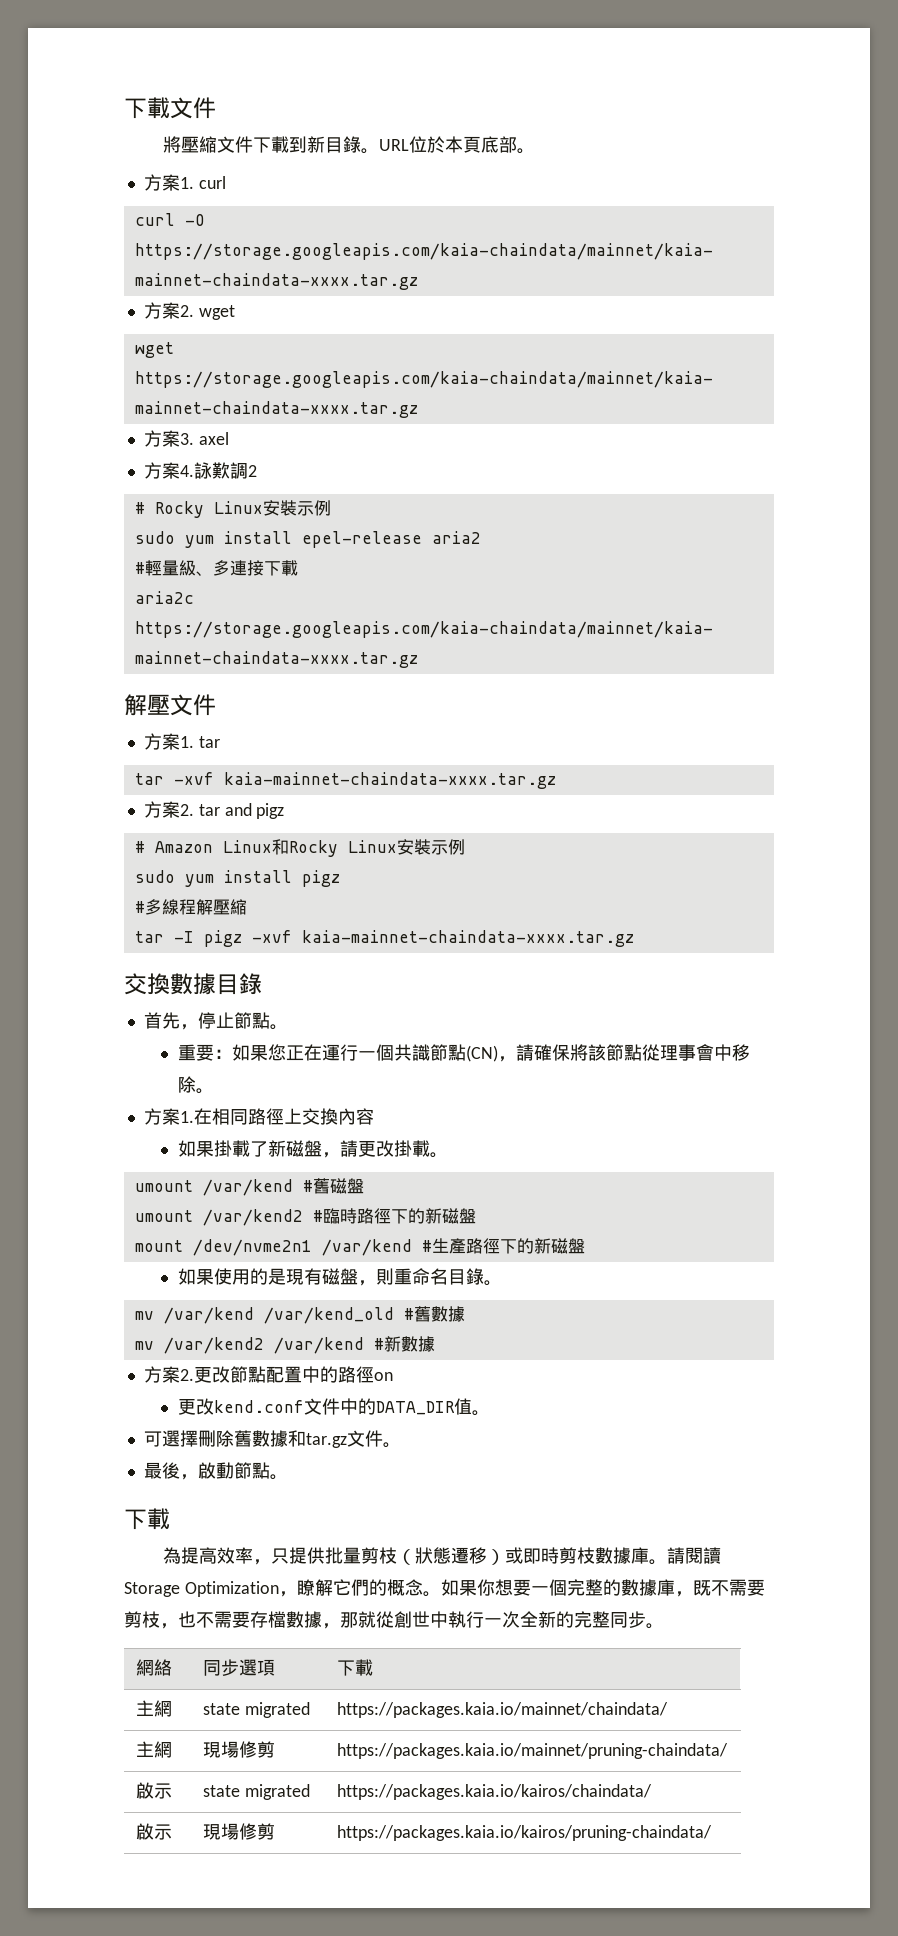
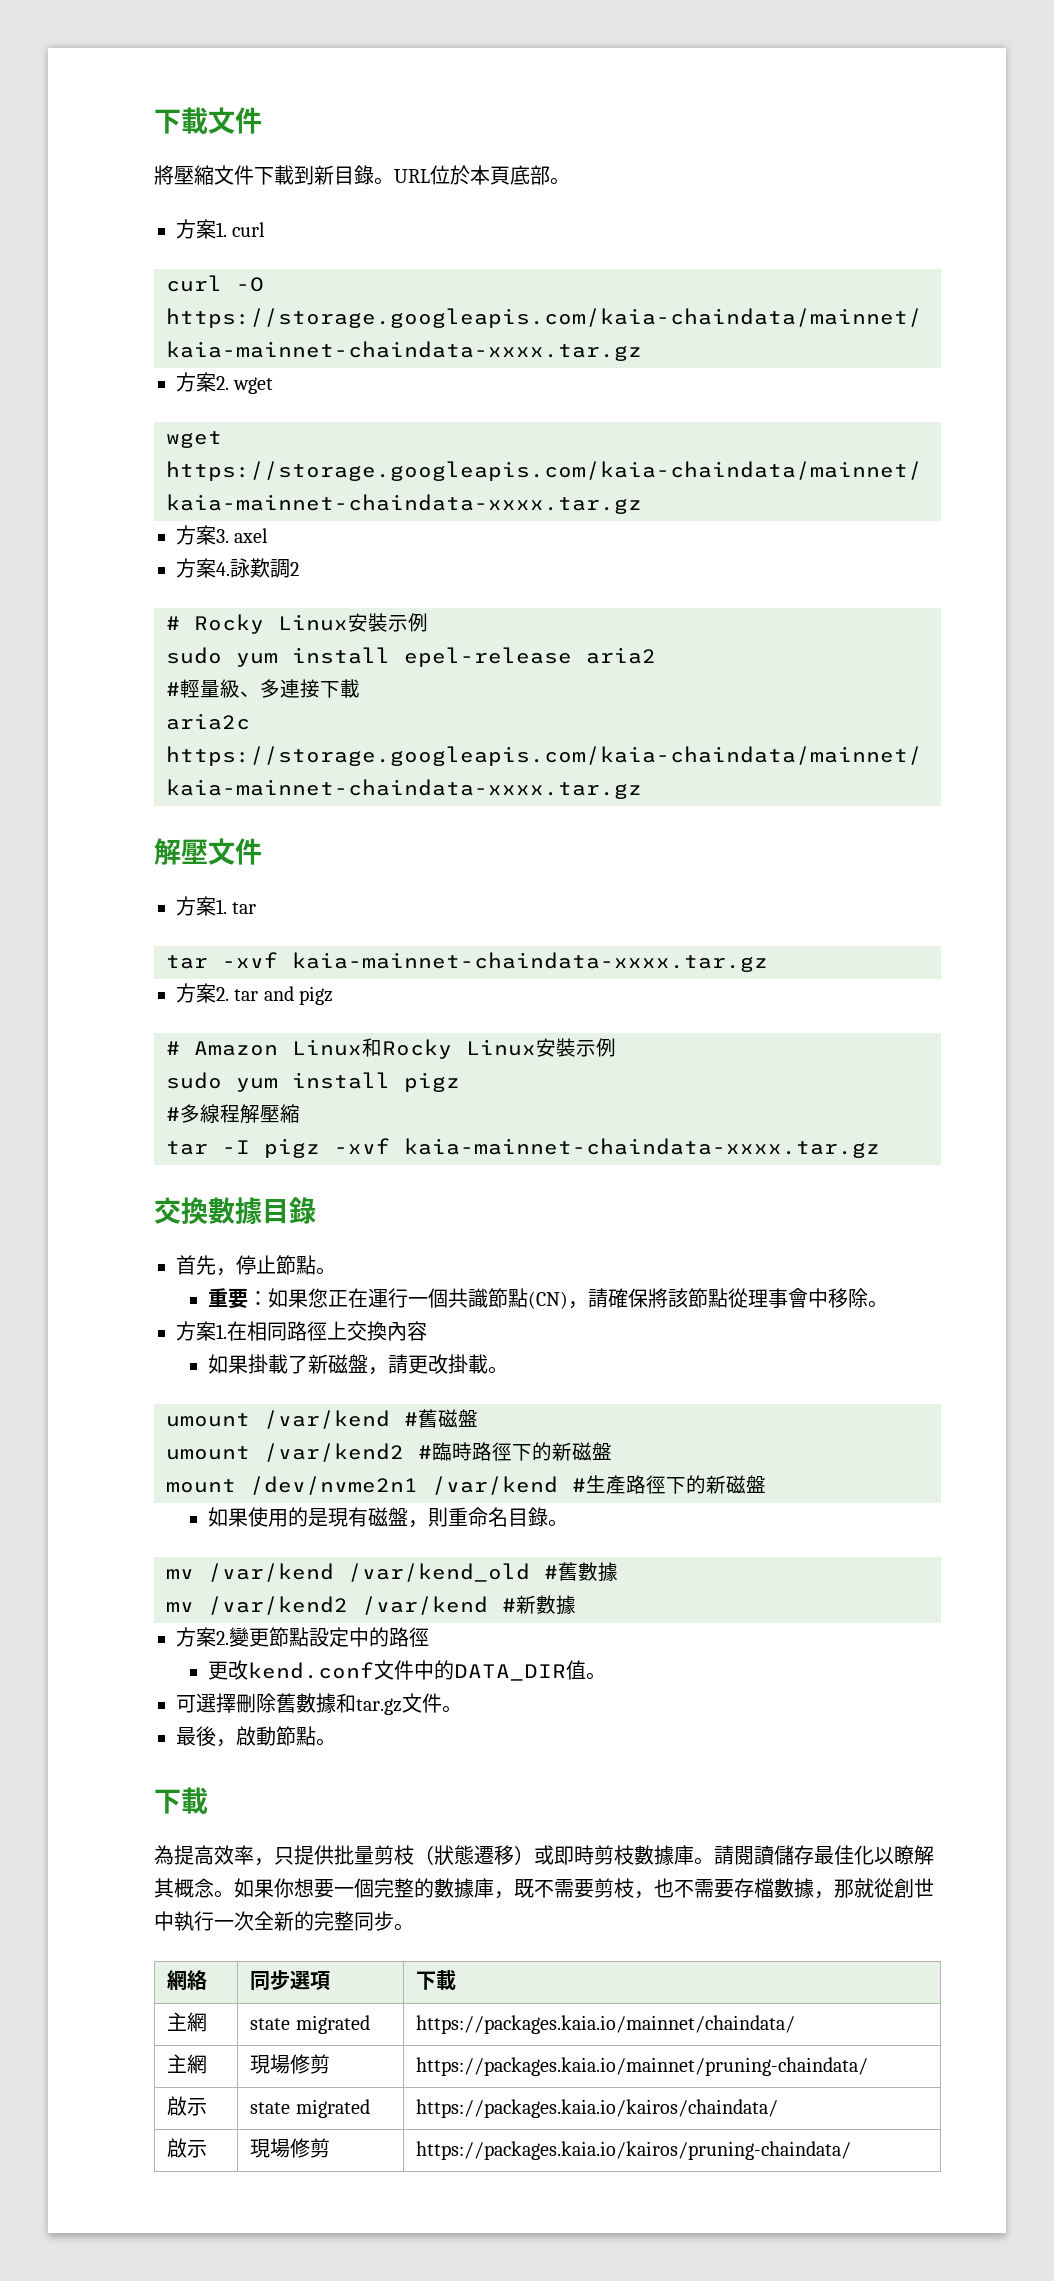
- 方案2.更改節點配置中的路徑on
+ 方案2.變更節點設定中的路徑
- 請閱讀Storage Optimization，瞭解它們的概念。
+ 請閱讀儲存最佳化以瞭解其概念。

